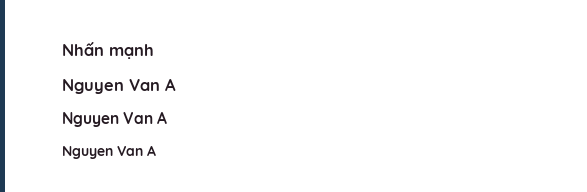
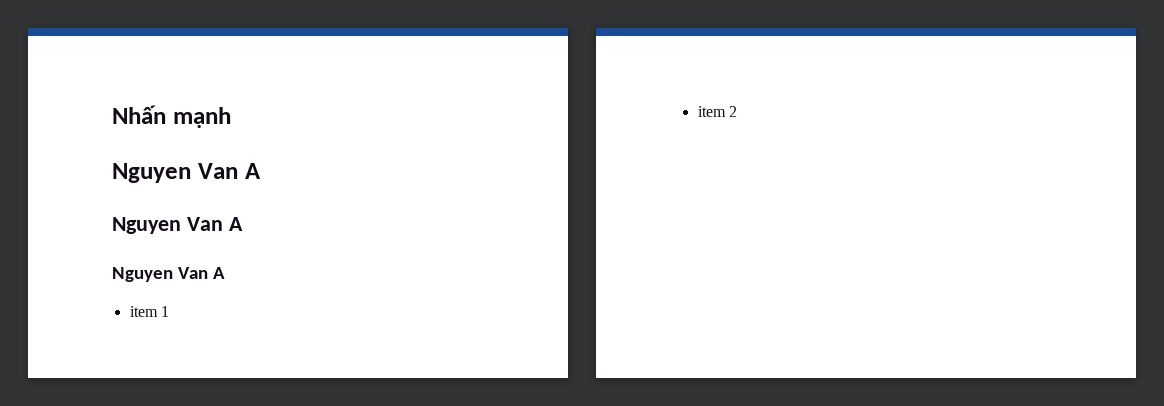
+ item 1
+ item 2

